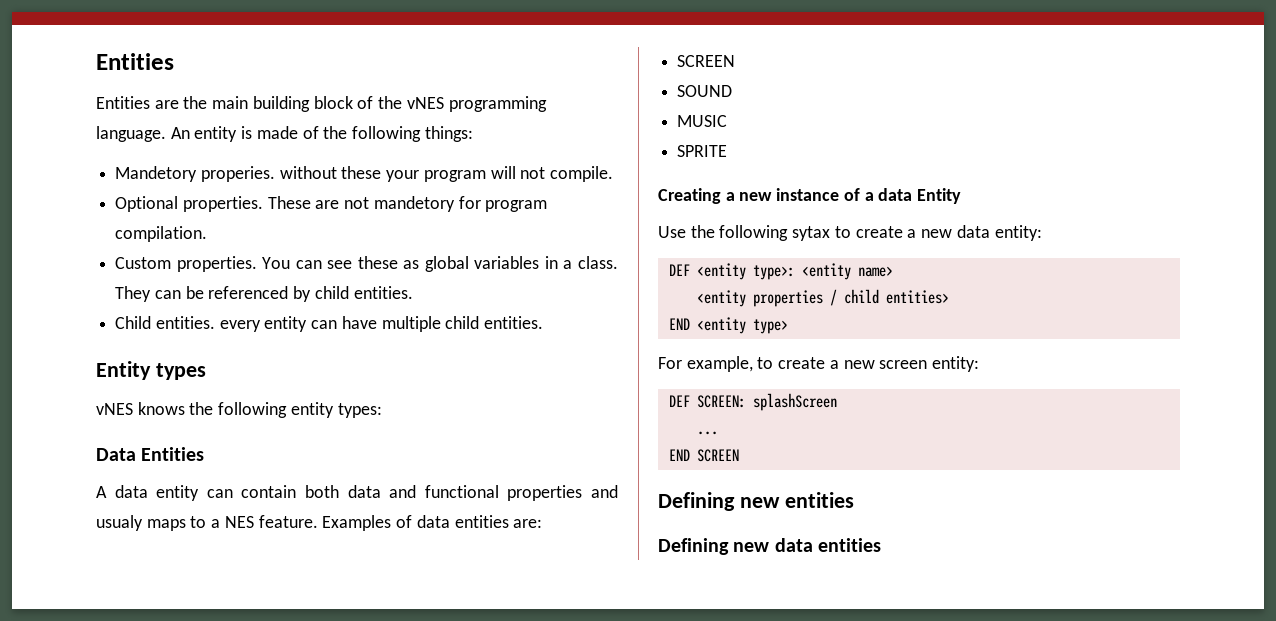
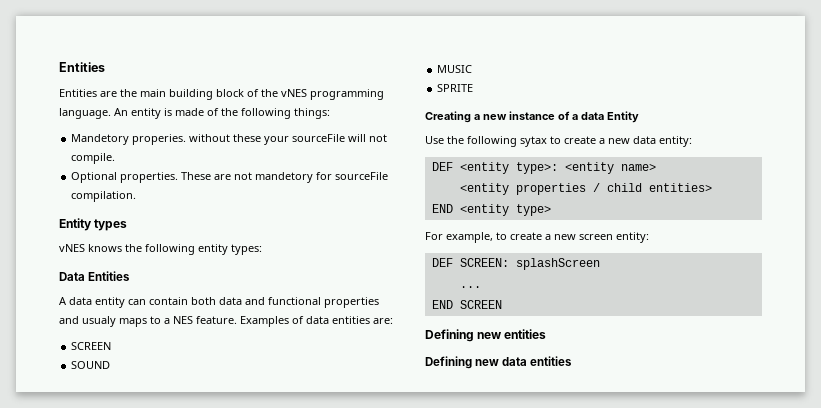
- Mandetory properies. without these your program will not compile.
+ Mandetory properies. without these your sourceFile will not compile.
- These are not mandetory for program compilation.
+ These are not mandetory for sourceFile compilation.
- Custom properties. You can see these as global variables in a class. They can be referenced by child entities.
- Child entities. every entity can have multiple child entities.

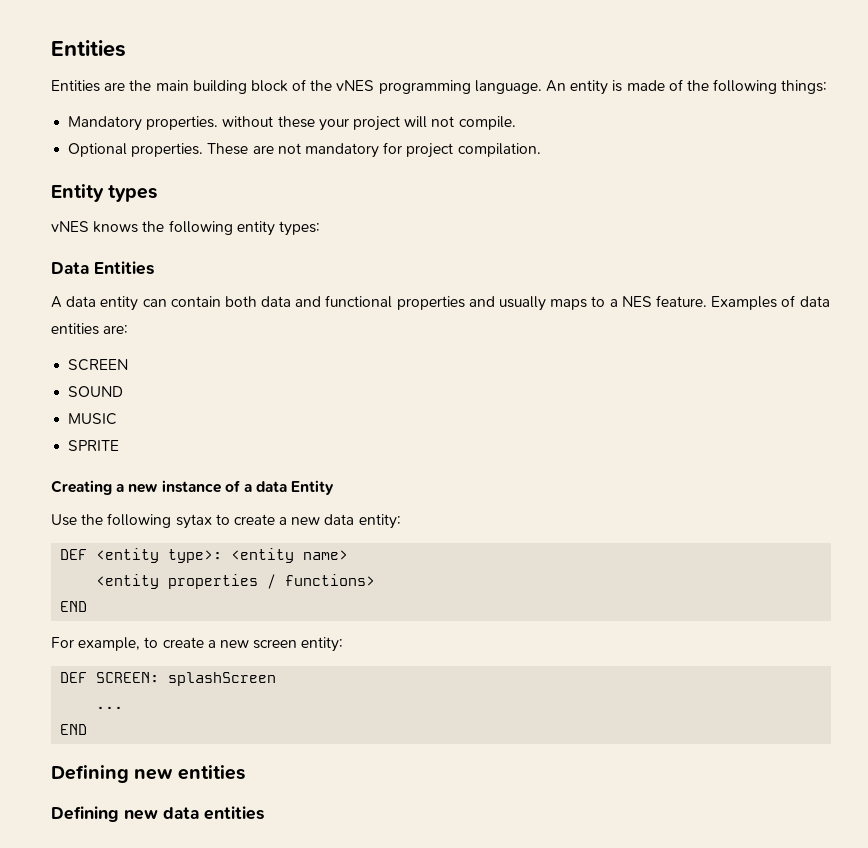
- Mandetory properies. without these your sourceFile will not compile.
+ Mandatory properties. without these your project will not compile.
- These are not mandetory for sourceFile compilation.
+ These are not mandatory for project compilation.
- A data entity can contain both data and functional properties and usualy maps to a NES feature.
+ A data entity can contain both data and functional properties and usually maps to a NES feature.
- <entity properties / child entities>
- END <entity type>
+ <entity properties / functions>
+ END
  ...
- END SCREEN
+ END

